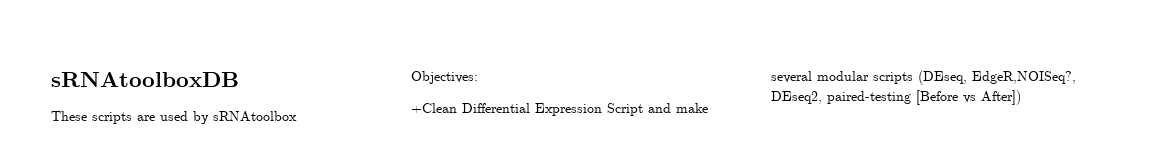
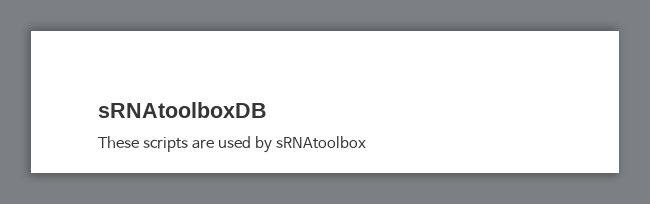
- Objectives:
- +Clean Differential Expression Script and make several modular scripts (DEseq, EdgeR,NOISeq?, DEseq2, paired-testing [Before vs After])

